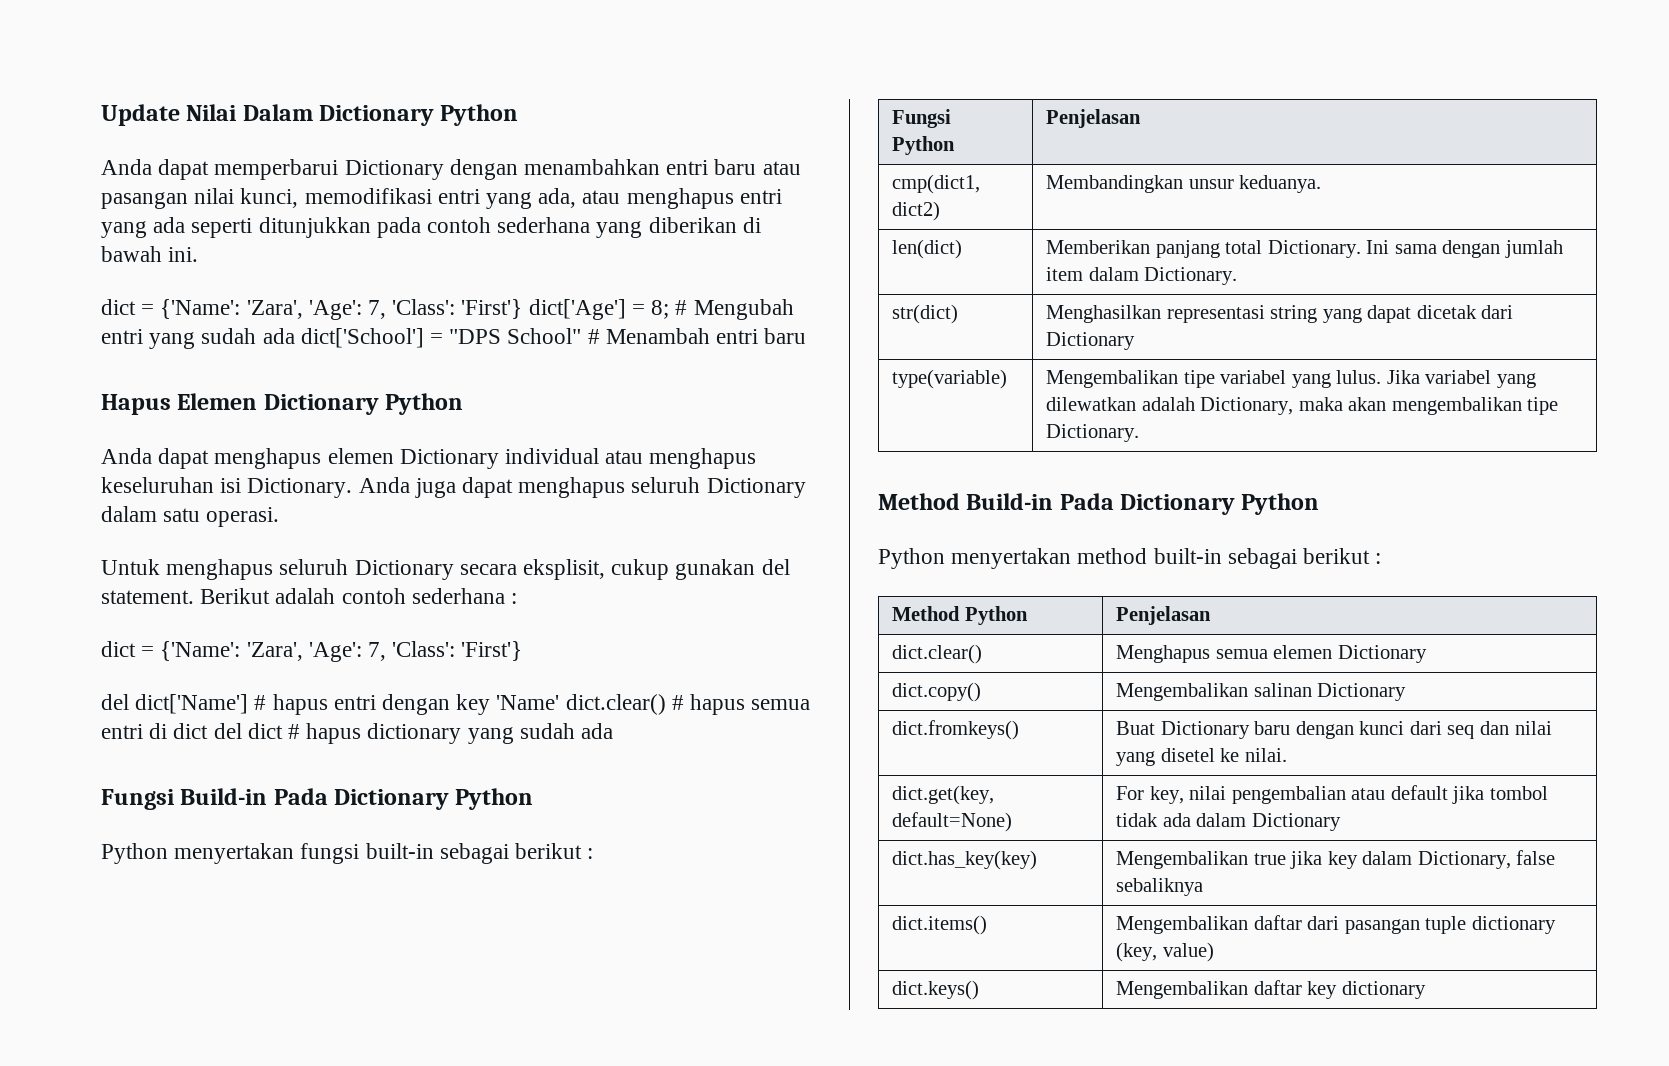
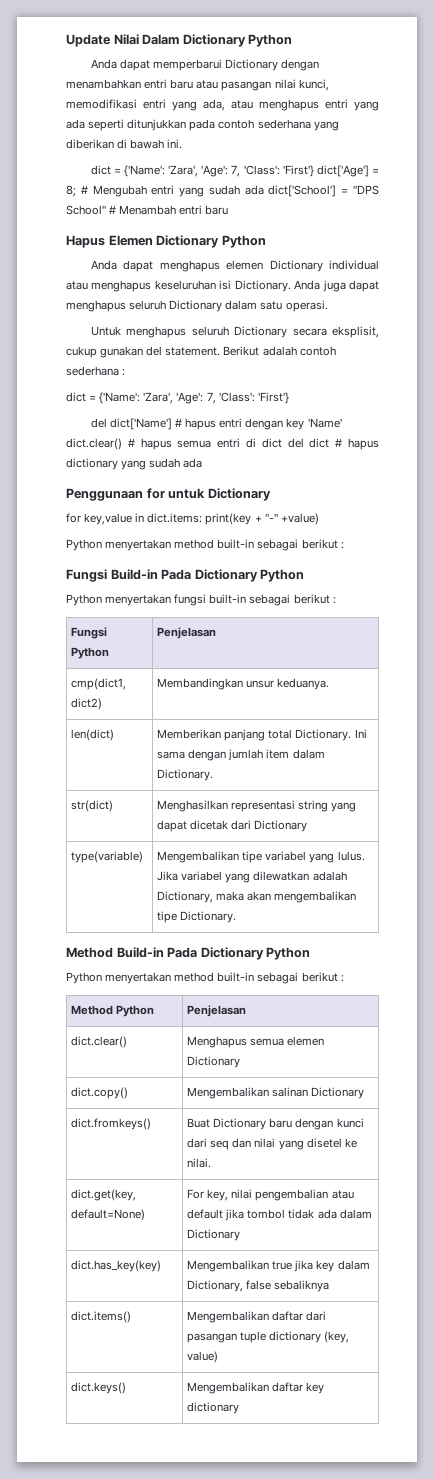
+ Penggunaan for untuk Dictionary
+ for key,value in dict.items: print(key + "-" +value)
+ Python menyertakan method built-in sebagai berikut :

